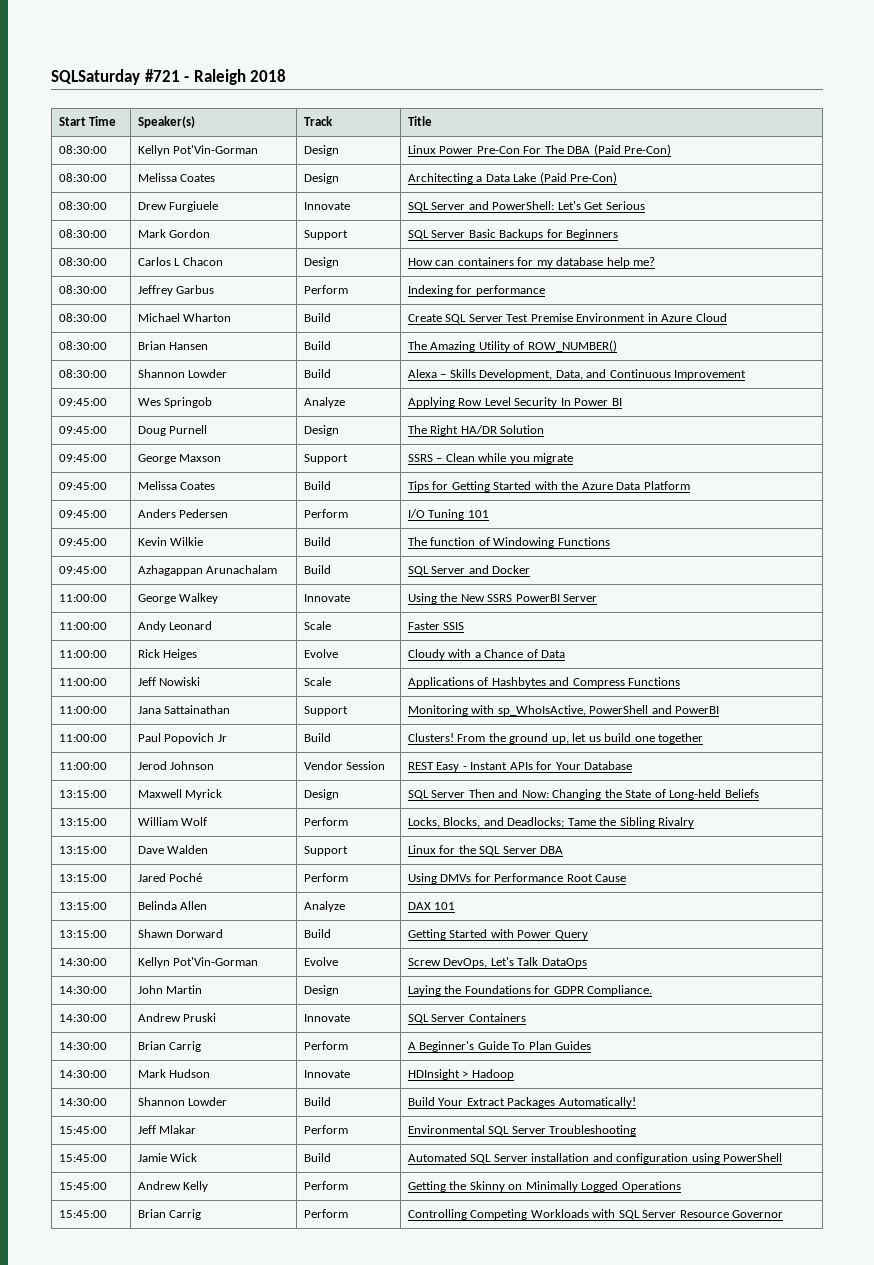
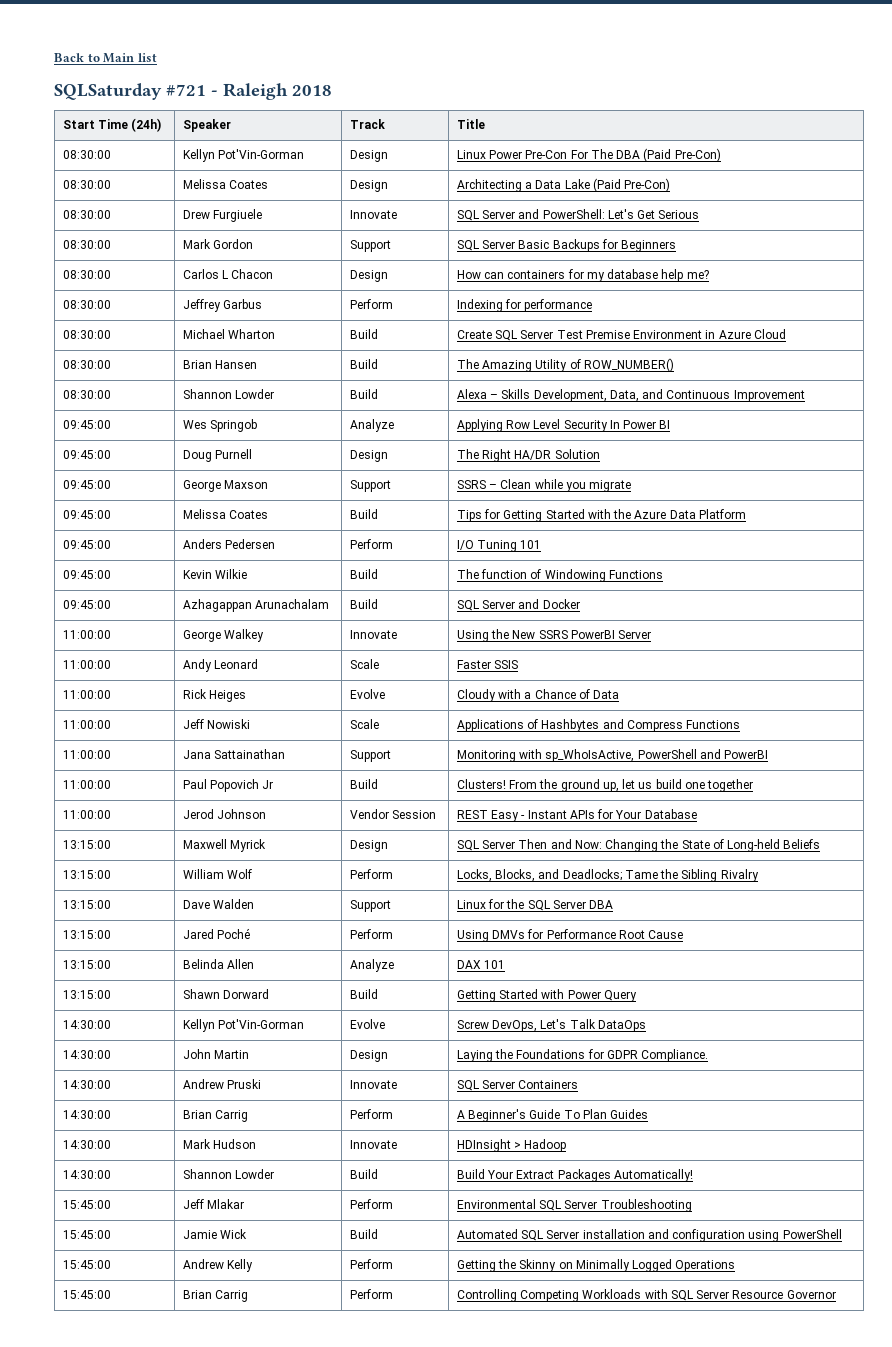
+ Back to Main list
- Start Time | Speaker(s) | Track | Title
+ Start Time (24h) | Speaker | Track | Title

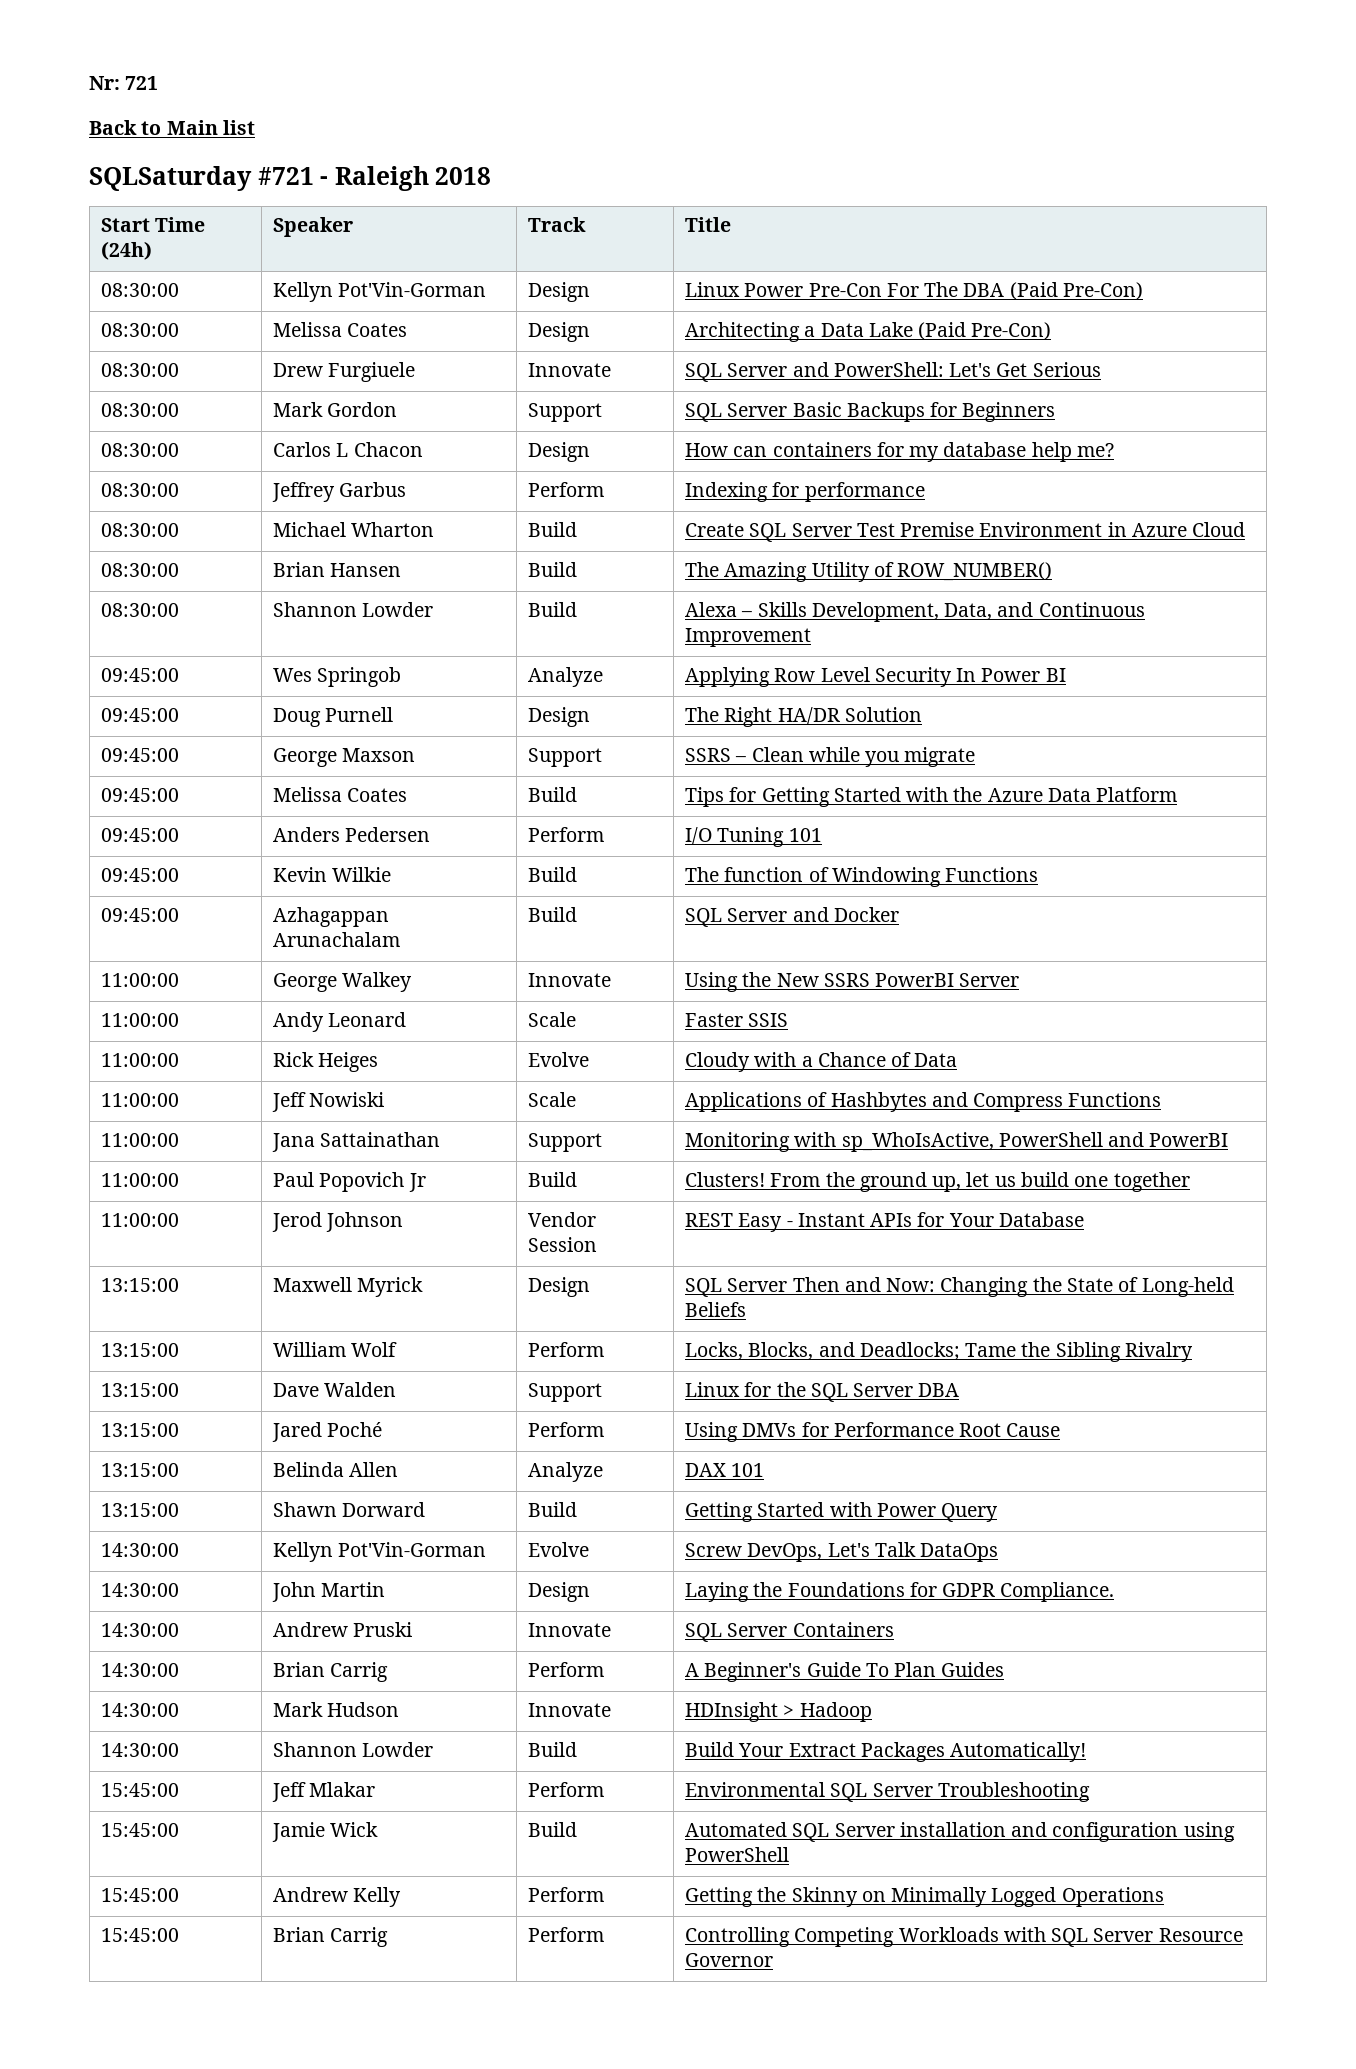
+ Nr: 721

